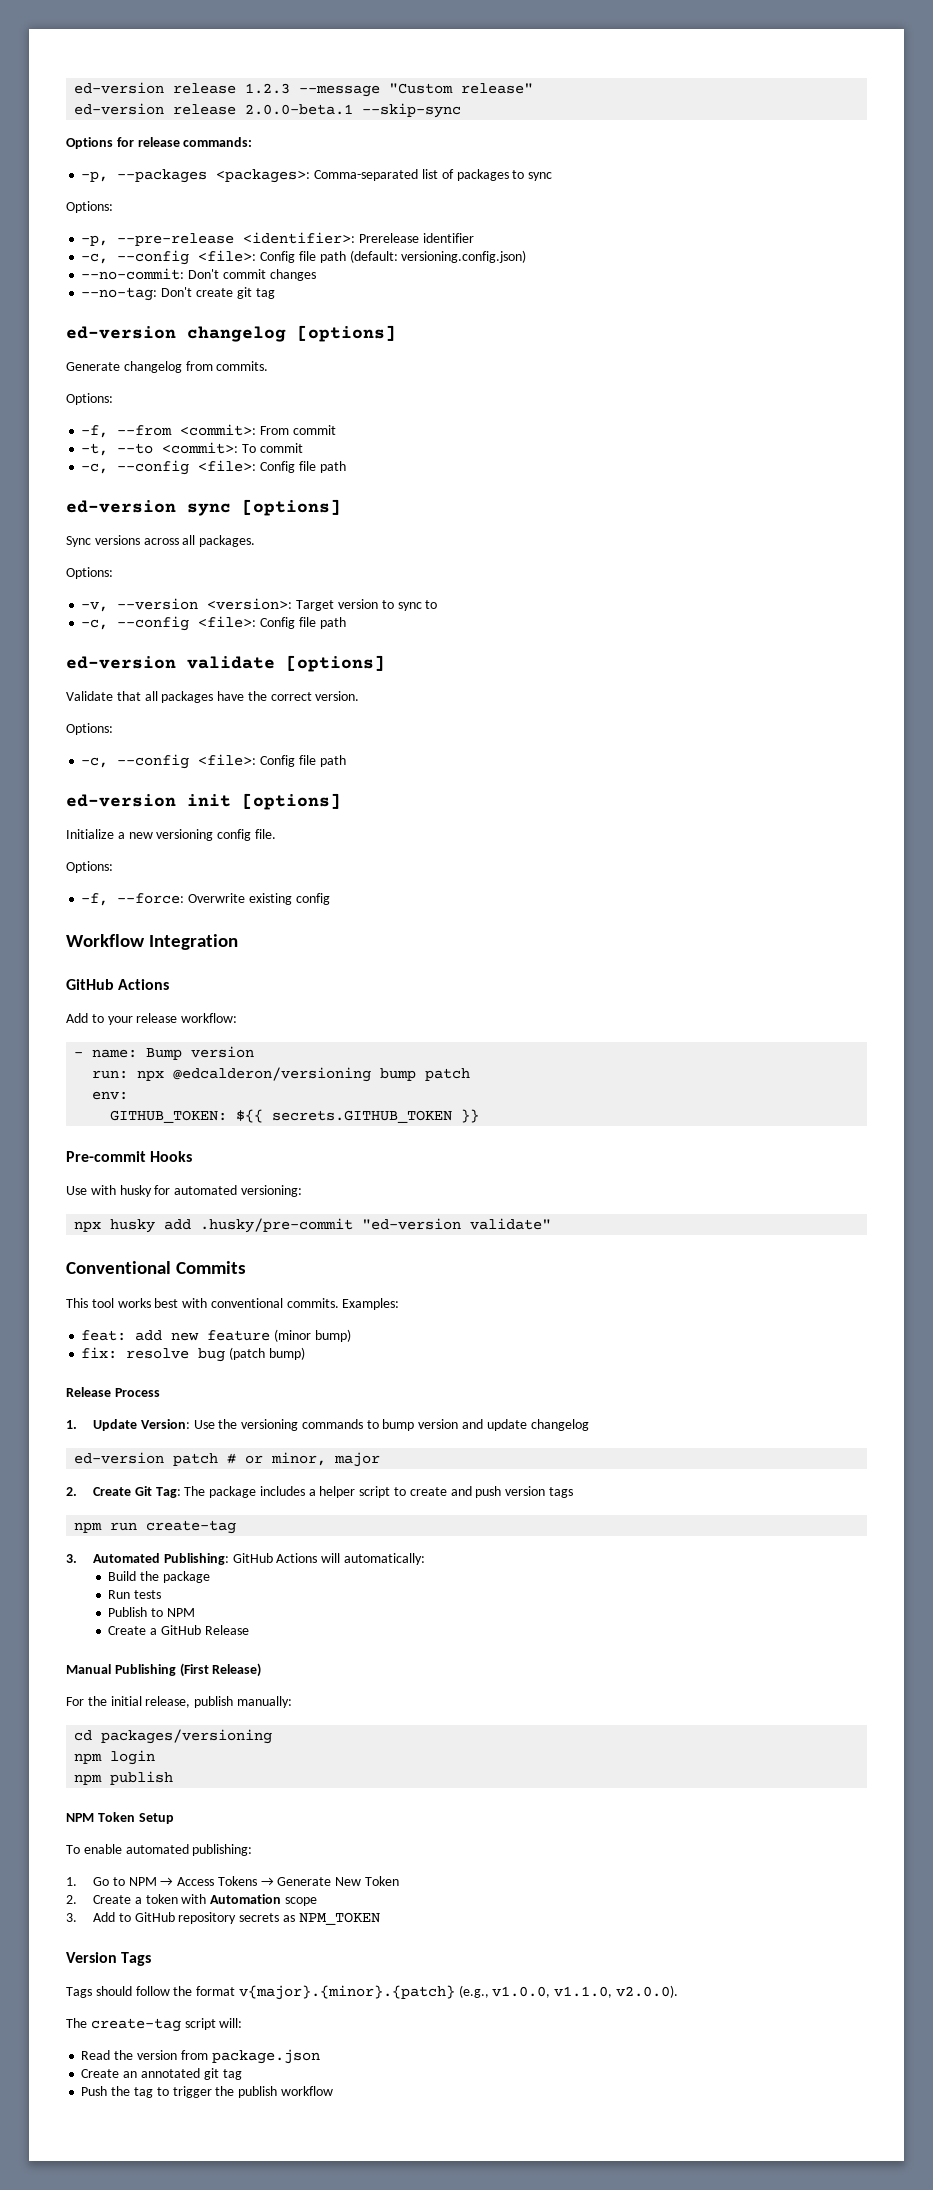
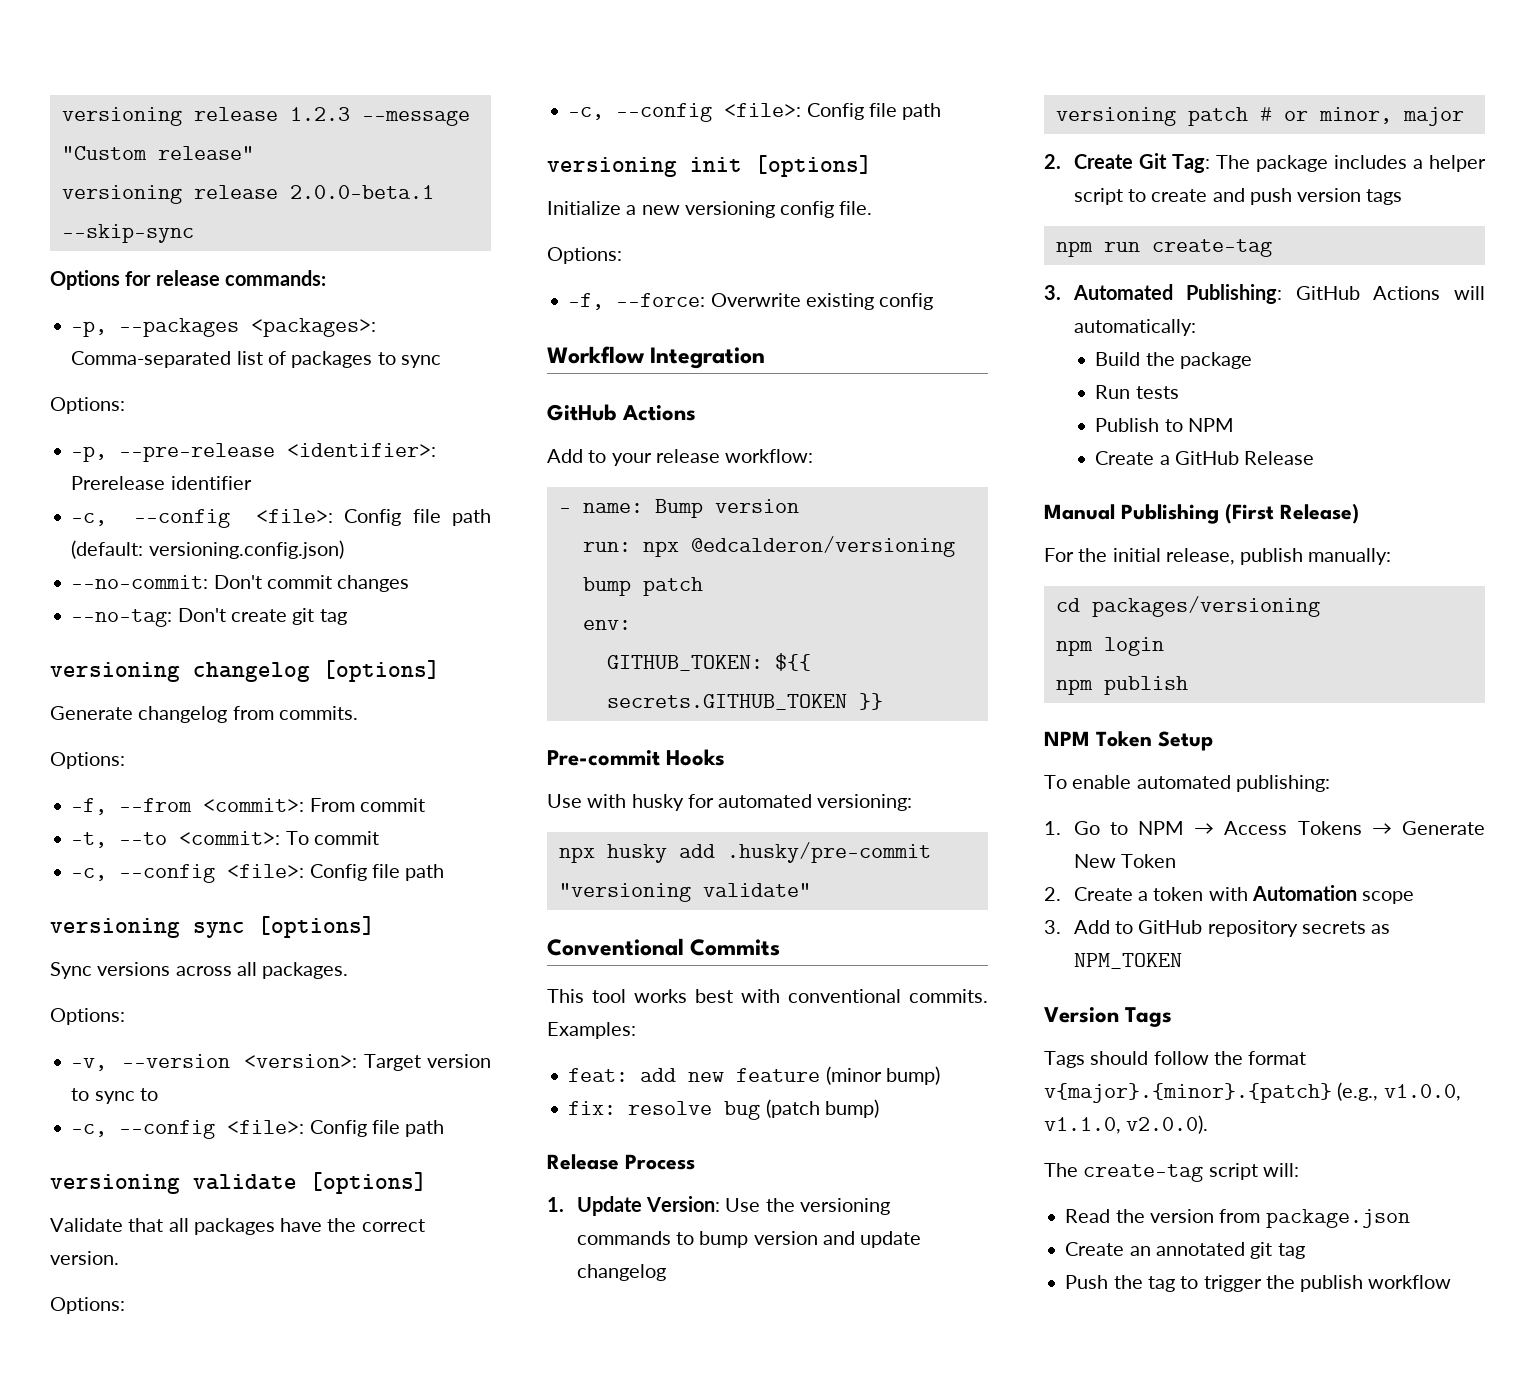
- ed-version release 1.2.3 --message "Custom release"
+ versioning release 1.2.3 --message "Custom release"
- ed-version release 2.0.0-beta.1 --skip-sync
+ versioning release 2.0.0-beta.1 --skip-sync
- ed-version changelog [options]
+ versioning changelog [options]
- ed-version sync [options]
+ versioning sync [options]
- ed-version validate [options]
+ versioning validate [options]
- ed-version init [options]
+ versioning init [options]
- npx husky add .husky/pre-commit "ed-version validate"
+ npx husky add .husky/pre-commit "versioning validate"
- ed-version patch # or minor, major
+ versioning patch # or minor, major

